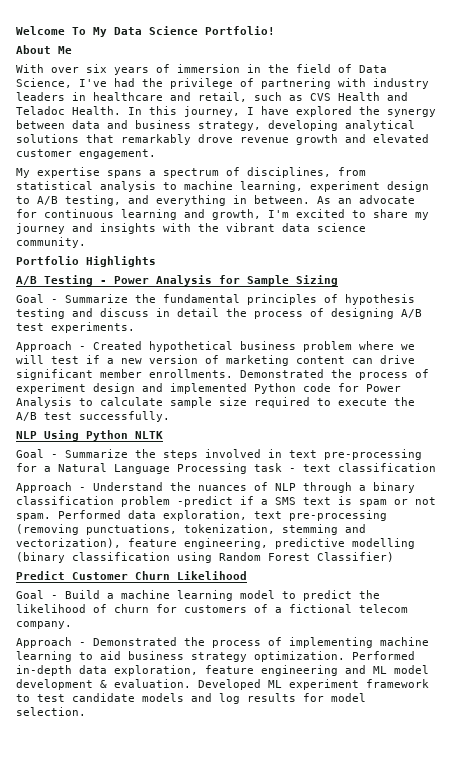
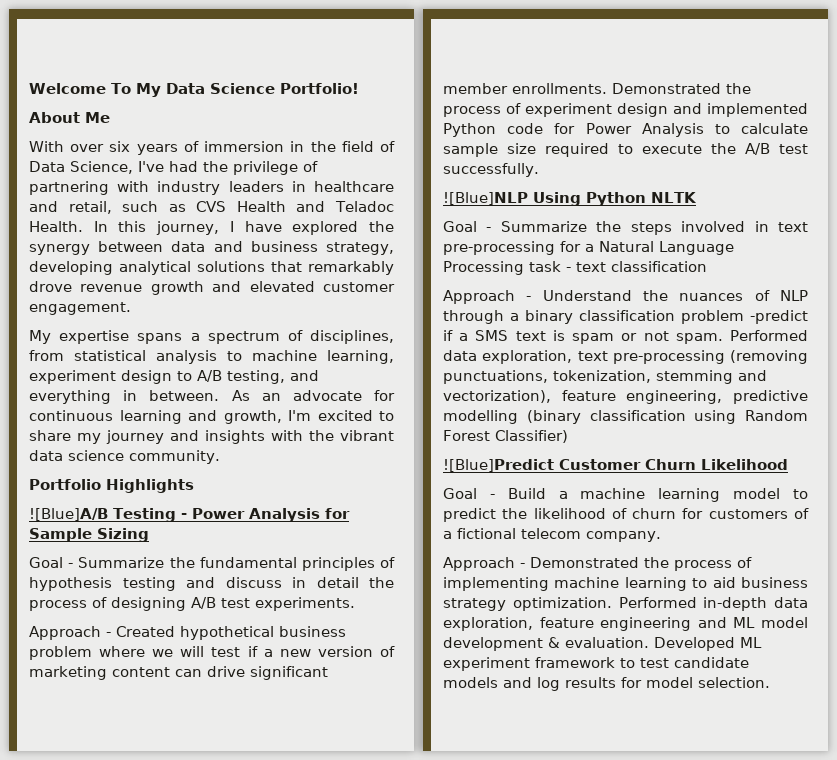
- A/B Testing - Power Analysis for Sample Sizing
+ ![Blue]A/B Testing - Power Analysis for Sample Sizing
- NLP Using Python NLTK
+ ![Blue]NLP Using Python NLTK
- Predict Customer Churn Likelihood
+ ![Blue]Predict Customer Churn Likelihood

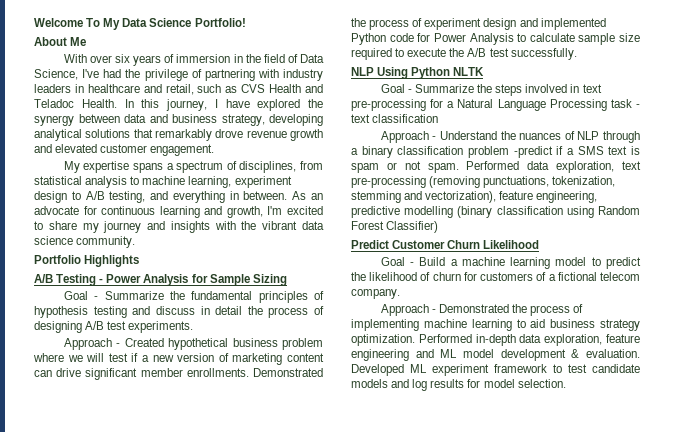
- ![Blue]A/B Testing - Power Analysis for Sample Sizing
+ A/B Testing - Power Analysis for Sample Sizing
- ![Blue]NLP Using Python NLTK
+ NLP Using Python NLTK
- ![Blue]Predict Customer Churn Likelihood
+ Predict Customer Churn Likelihood

